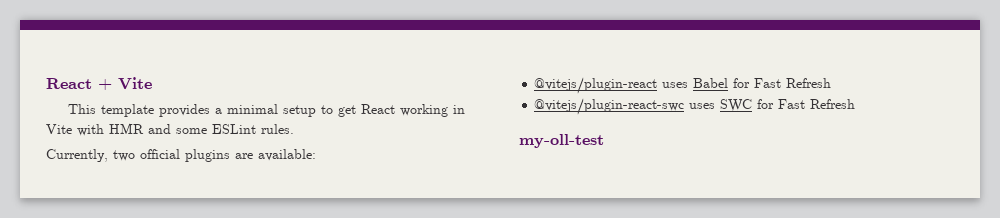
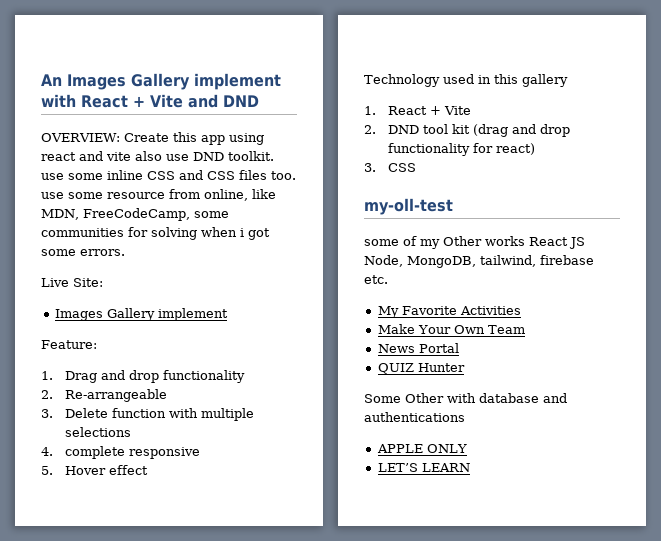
- React + Vite
- This template provides a minimal setup to get React working in Vite with HMR and some ESLint rules.
- Currently, two official plugins are available:
- @vitejs/plugin-react uses Babel for Fast Refresh
- @vitejs/plugin-react-swc uses SWC for Fast Refresh
+ An Images Gallery implement with React + Vite and DND
+ OVERVIEW: Create this app using react and vite also use DND toolkit. use some inline CSS and CSS files too. use some resource from online, like MDN, FreeCodeCamp, some communities for solving when i got some errors.
+ Live Site:
+ Images Gallery implement
+ Feature:
+ 1. Drag and drop functionality
+ 2. Re-arrangeable
+ 3. Delete function with multiple selections
+ 4. complete responsive
+ 5. Hover effect
+ Technology used in this gallery
+ 1. React + Vite
+ 2. DND tool kit (drag and drop functionality for react)
+ 3. CSS
  my-oll-test
+ some of my Other works React JS Node, MongoDB, tailwind, firebase etc.
+ My Favorite Activities
+ Make Your Own Team
+ News Portal
+ QUIZ Hunter
+ Some Other with database and authentications
+ APPLE ONLY
+ LET’S LEARN

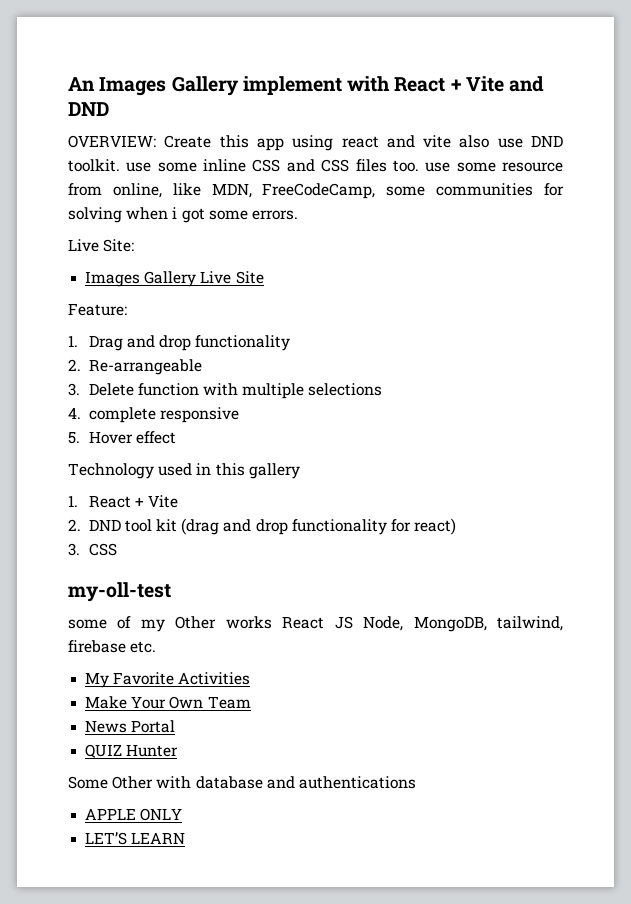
  Live Site:
- Images Gallery implement
+ Images Gallery Live Site

